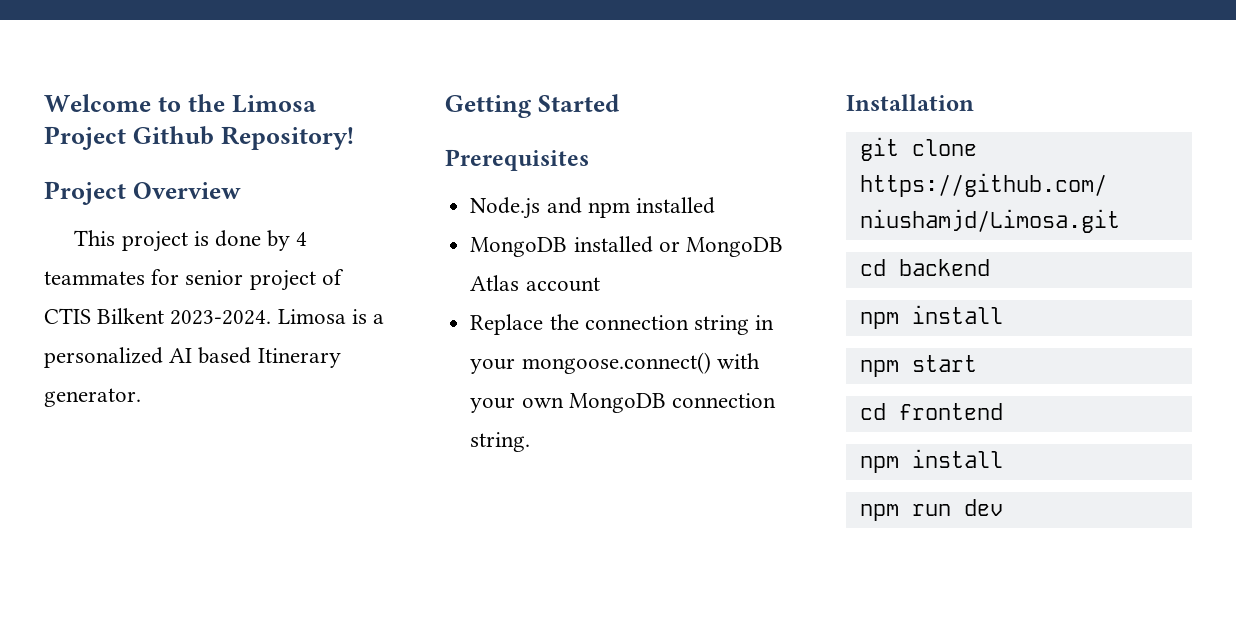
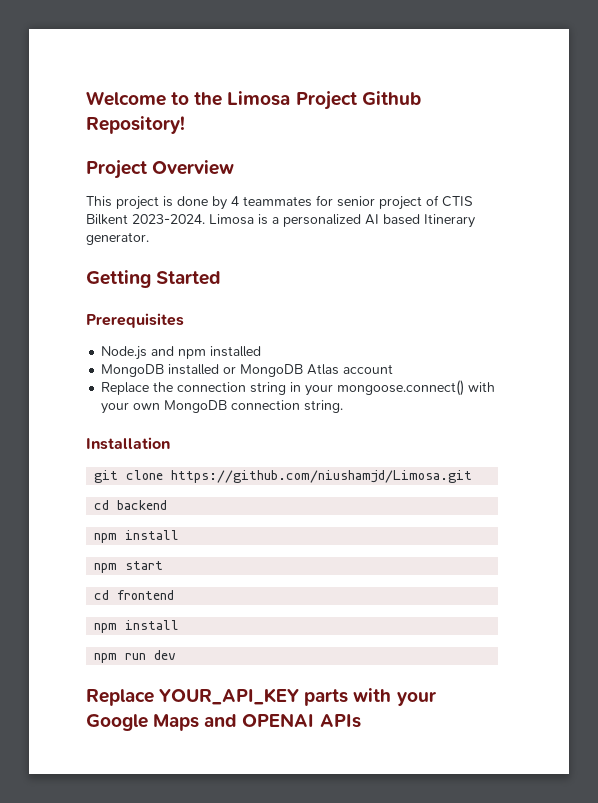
+ Replace YOUR_API_KEY parts with your Google Maps and OPENAI APIs

